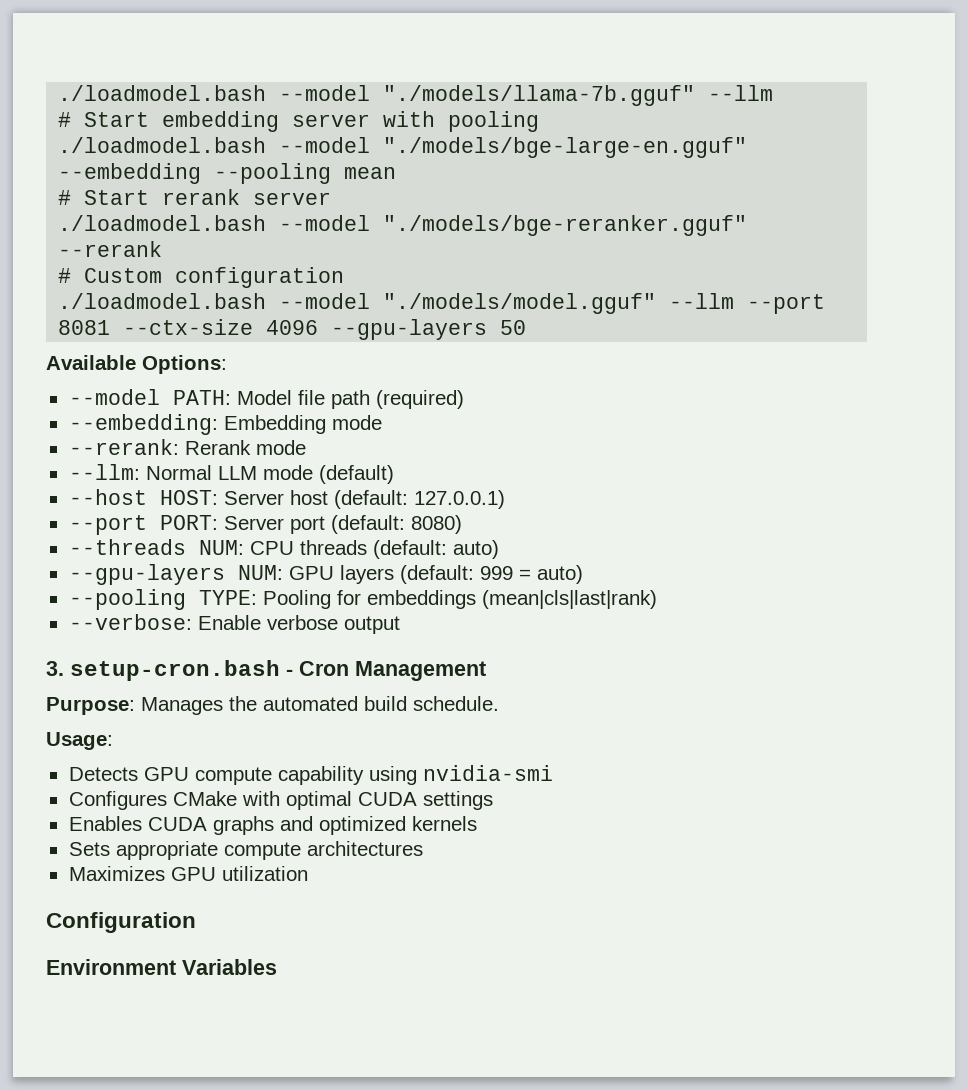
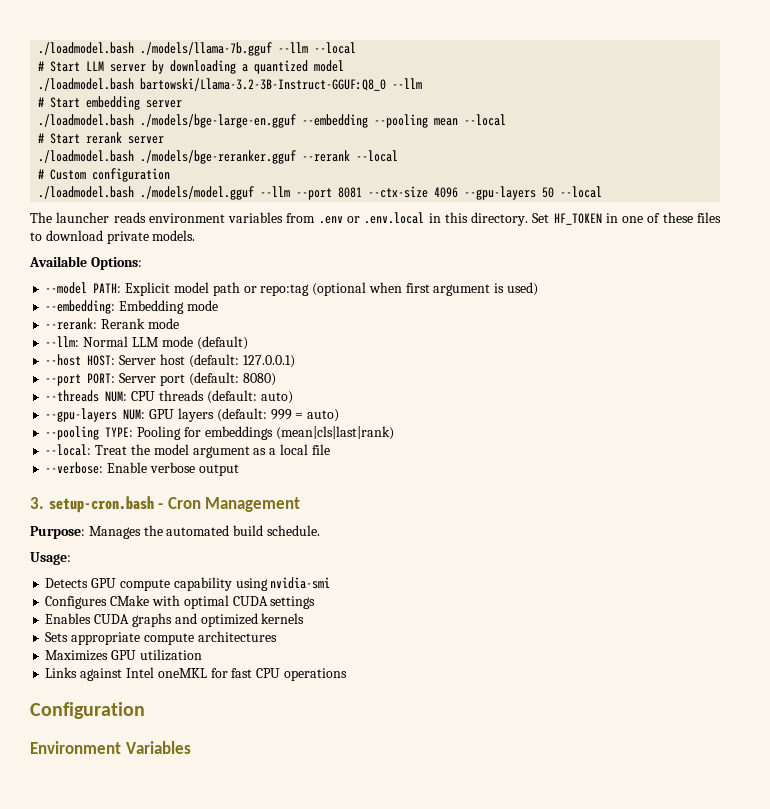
- ./loadmodel.bash --model "./models/llama-7b.gguf" --llm
+ ./loadmodel.bash ./models/llama-7b.gguf --llm --local
+ # Start LLM server by downloading a quantized model
+ ./loadmodel.bash bartowski/Llama-3.2-3B-Instruct-GGUF:Q8_0 --llm
- # Start embedding server with pooling
- ./loadmodel.bash --model "./models/bge-large-en.gguf" --embedding --pooling mean
+ # Start embedding server
+ ./loadmodel.bash ./models/bge-large-en.gguf --embedding --pooling mean --local
- ./loadmodel.bash --model "./models/bge-reranker.gguf" --rerank
+ ./loadmodel.bash ./models/bge-reranker.gguf --rerank --local
- ./loadmodel.bash --model "./models/model.gguf" --llm --port 8081 --ctx-size 4096 --gpu-layers 50
+ ./loadmodel.bash ./models/model.gguf --llm --port 8081 --ctx-size 4096 --gpu-layers 50 --local
+ The launcher reads environment variables from .env or .env.local in this directory. Set HF_TOKEN in one of these files to download private models.
  Available Options:
- --model PATH: Model file path (required)
+ --model PATH: Explicit model path or repo:tag (optional when first argument is used)
+ --local: Treat the model argument as a local file
+ Links against Intel oneMKL for fast CPU operations

